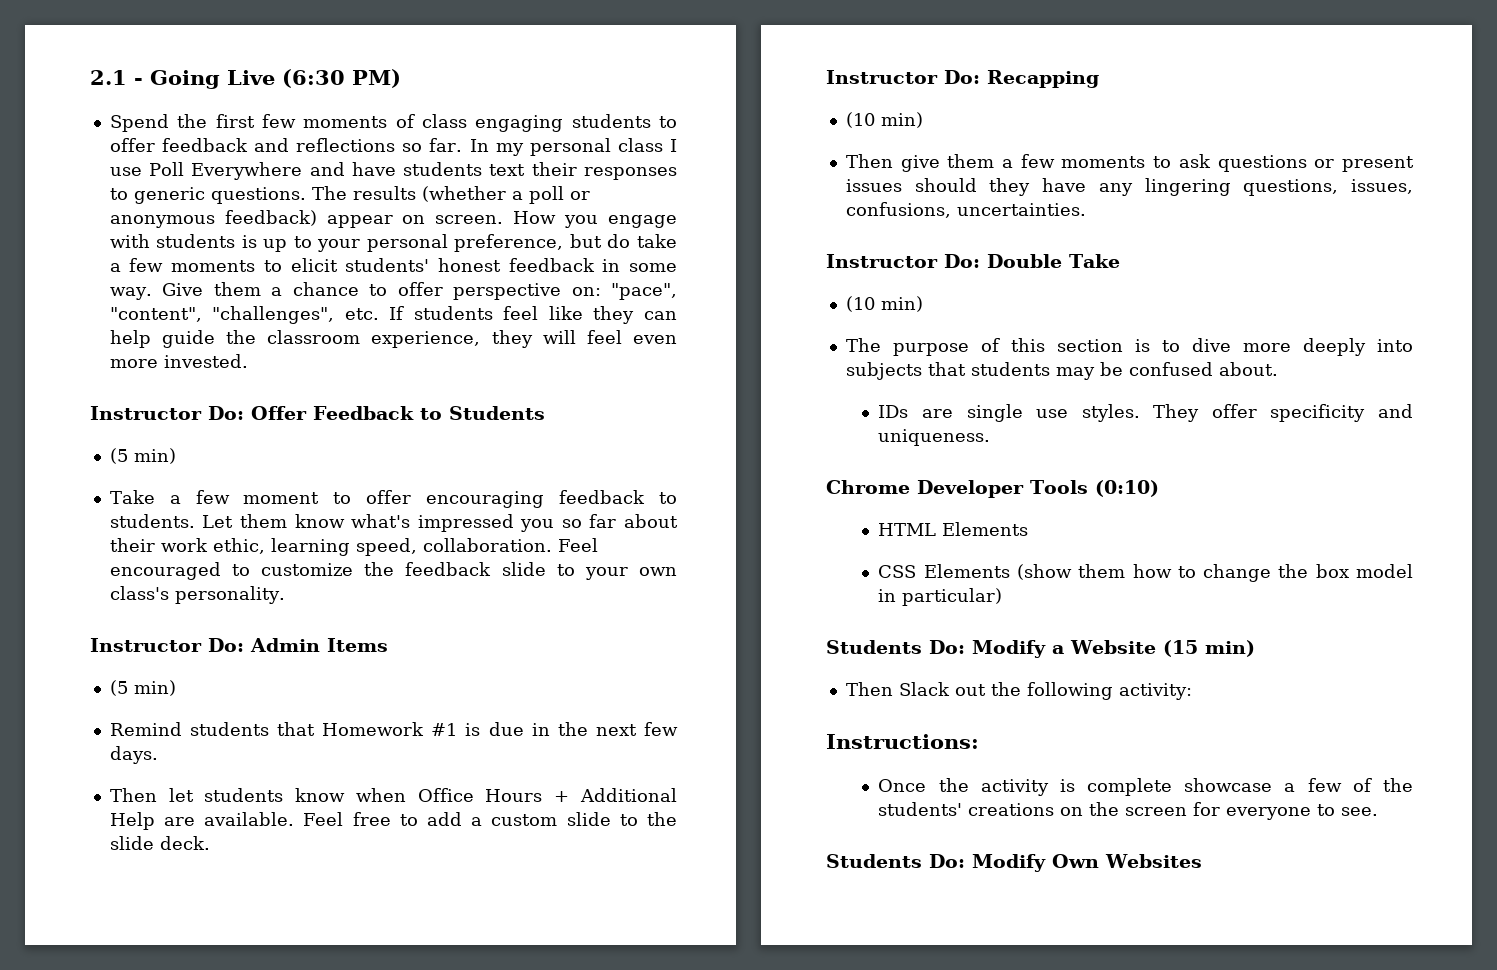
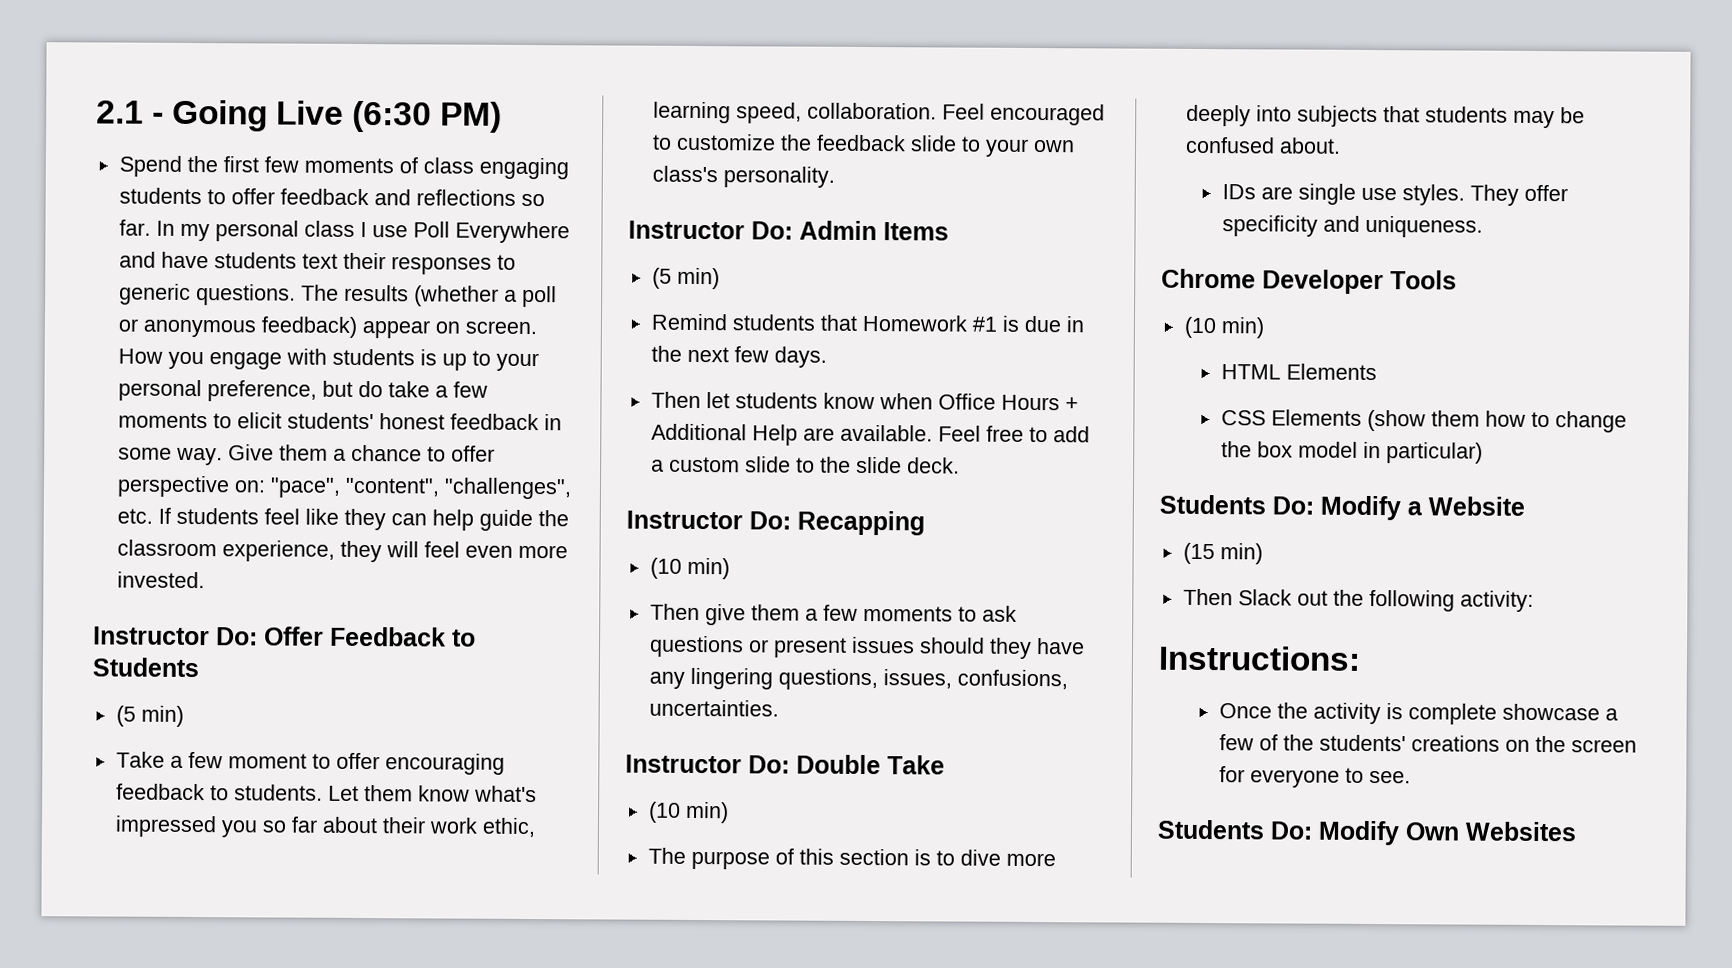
- Chrome Developer Tools (0:10)
+ Chrome Developer Tools
+ (10 min)
- Students Do: Modify a Website (15 min)
+ Students Do: Modify a Website
+ (15 min)

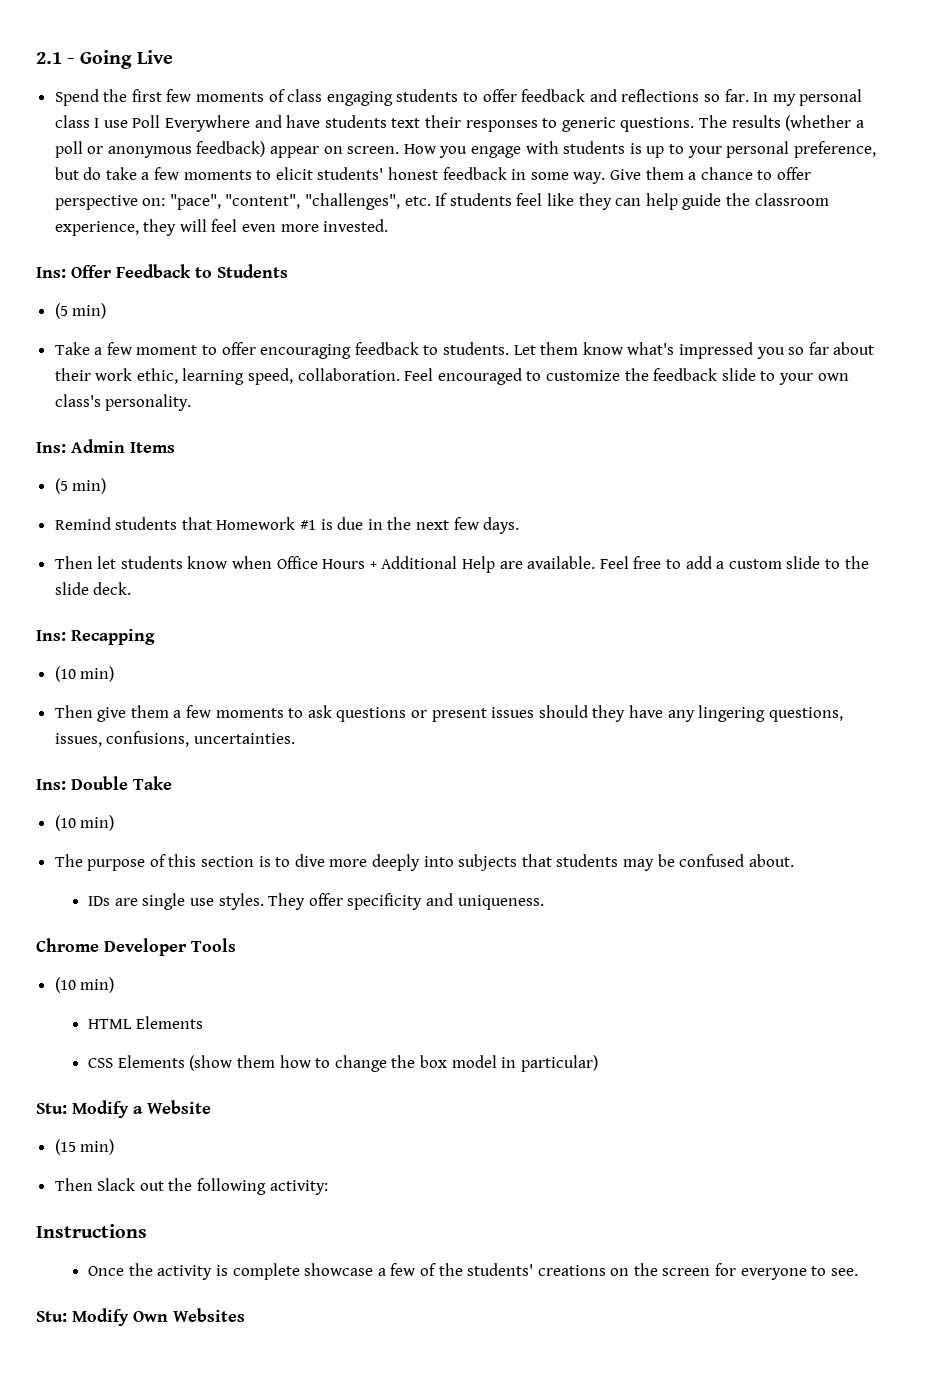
- 2.1 - Going Live (6:30 PM)
+ 2.1 - Going Live
- Instructor Do: Offer Feedback to Students
+ Ins: Offer Feedback to Students
- Instructor Do: Admin Items
+ Ins: Admin Items
- Instructor Do: Recapping
+ Ins: Recapping
- Instructor Do: Double Take
+ Ins: Double Take
- Students Do: Modify a Website
+ Stu: Modify a Website
- Instructions:
+ Instructions
- Students Do: Modify Own Websites
+ Stu: Modify Own Websites

